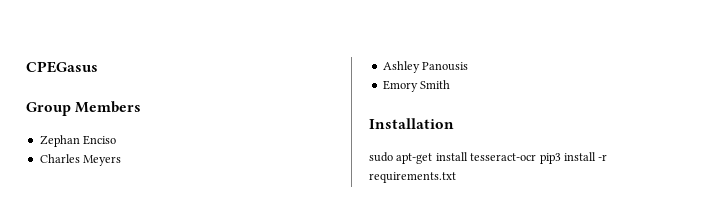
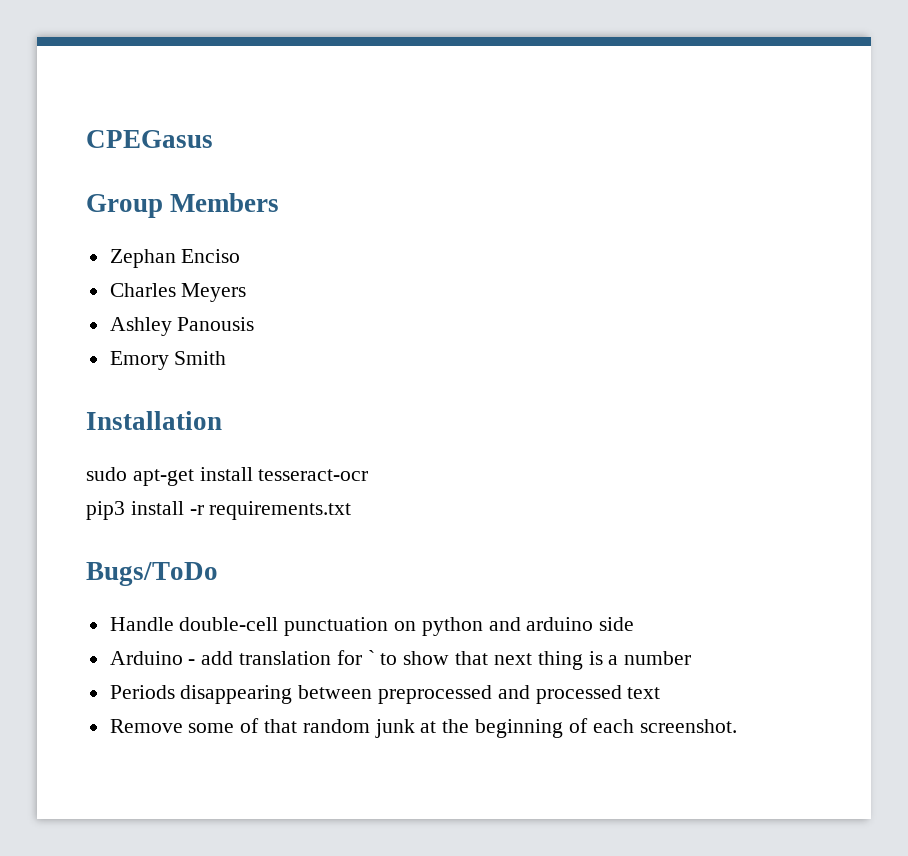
- sudo apt-get install tesseract-ocr pip3 install -r requirements.txt
+ sudo apt-get install tesseract-ocr
+ pip3 install -r requirements.txt
+ Bugs/ToDo
+ Handle double-cell punctuation on python and arduino side
+ Arduino - add translation for ` to show that next thing is a number
+ Periods disappearing between preprocessed and processed text
+ Remove some of that random junk at the beginning of each screenshot.

